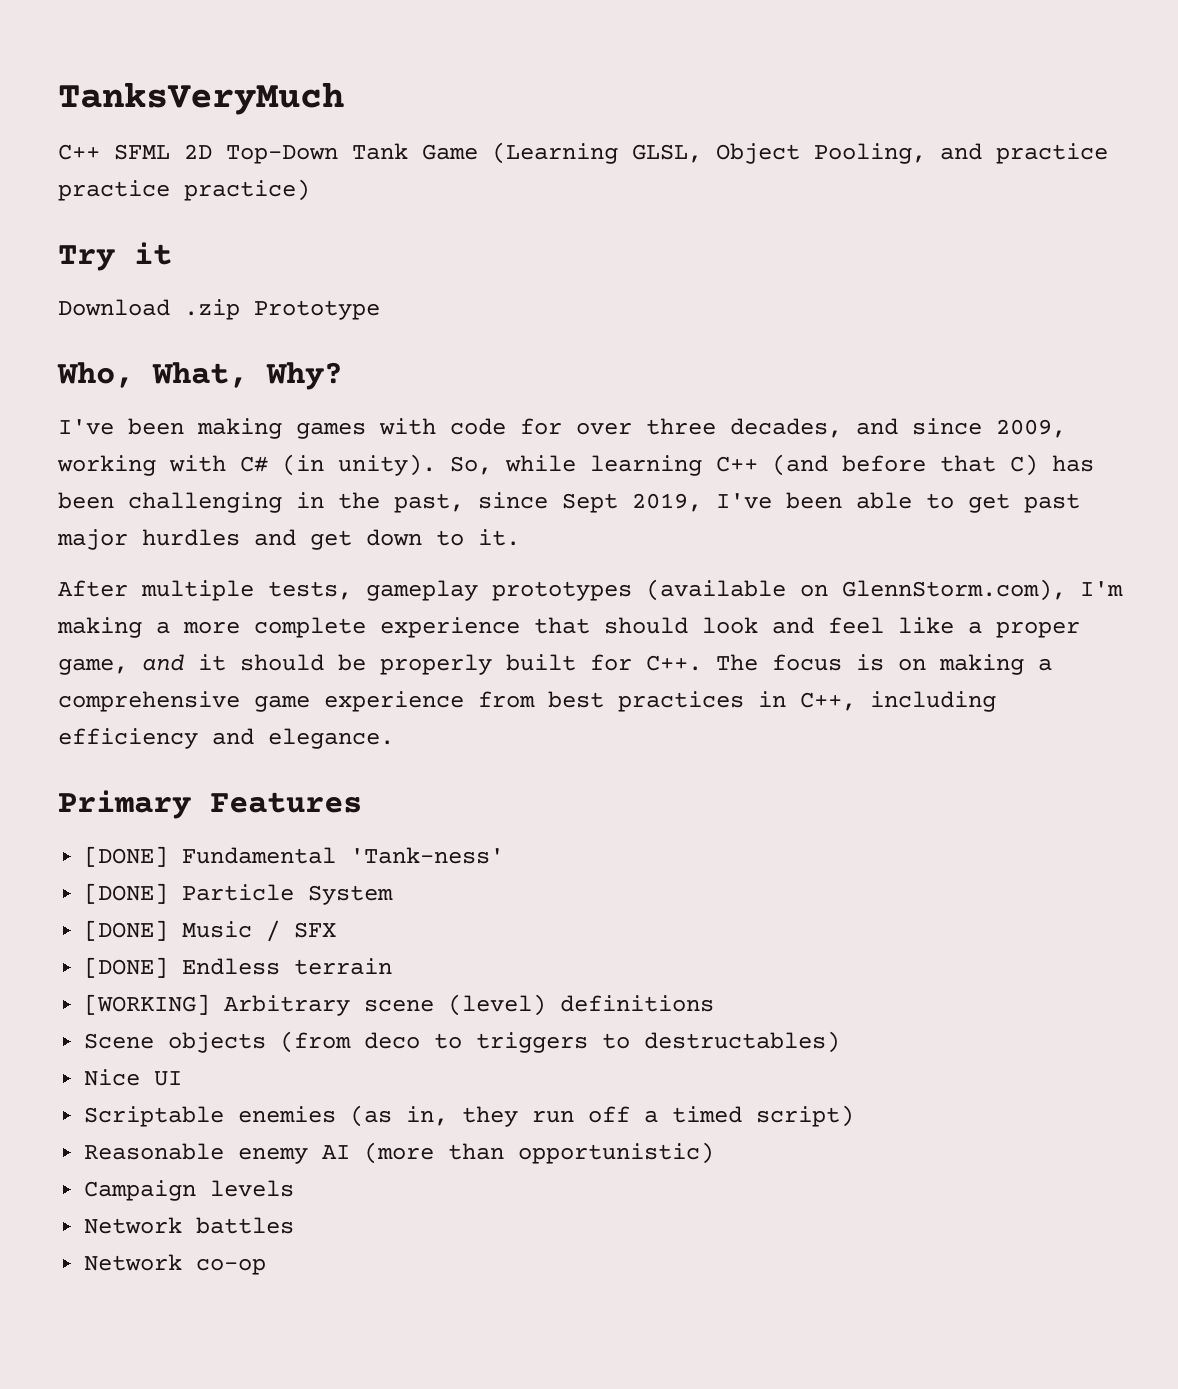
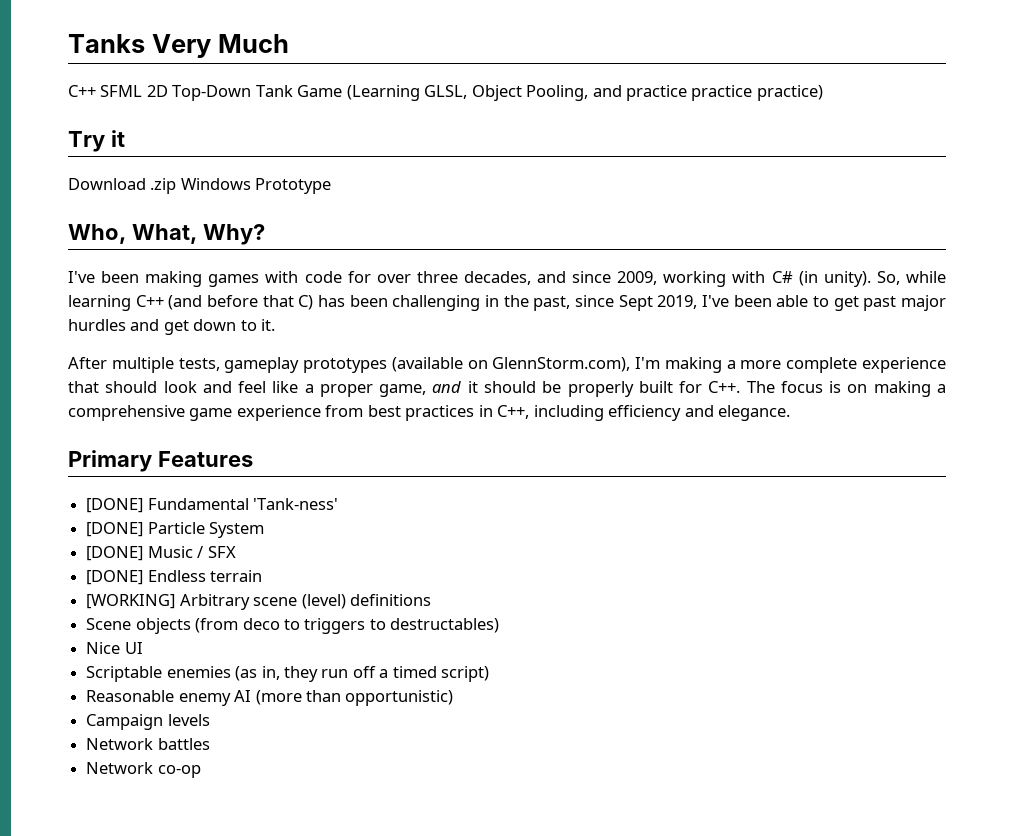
- TanksVeryMuch
+ Tanks Very Much
- Download .zip Prototype
+ Download .zip Windows Prototype

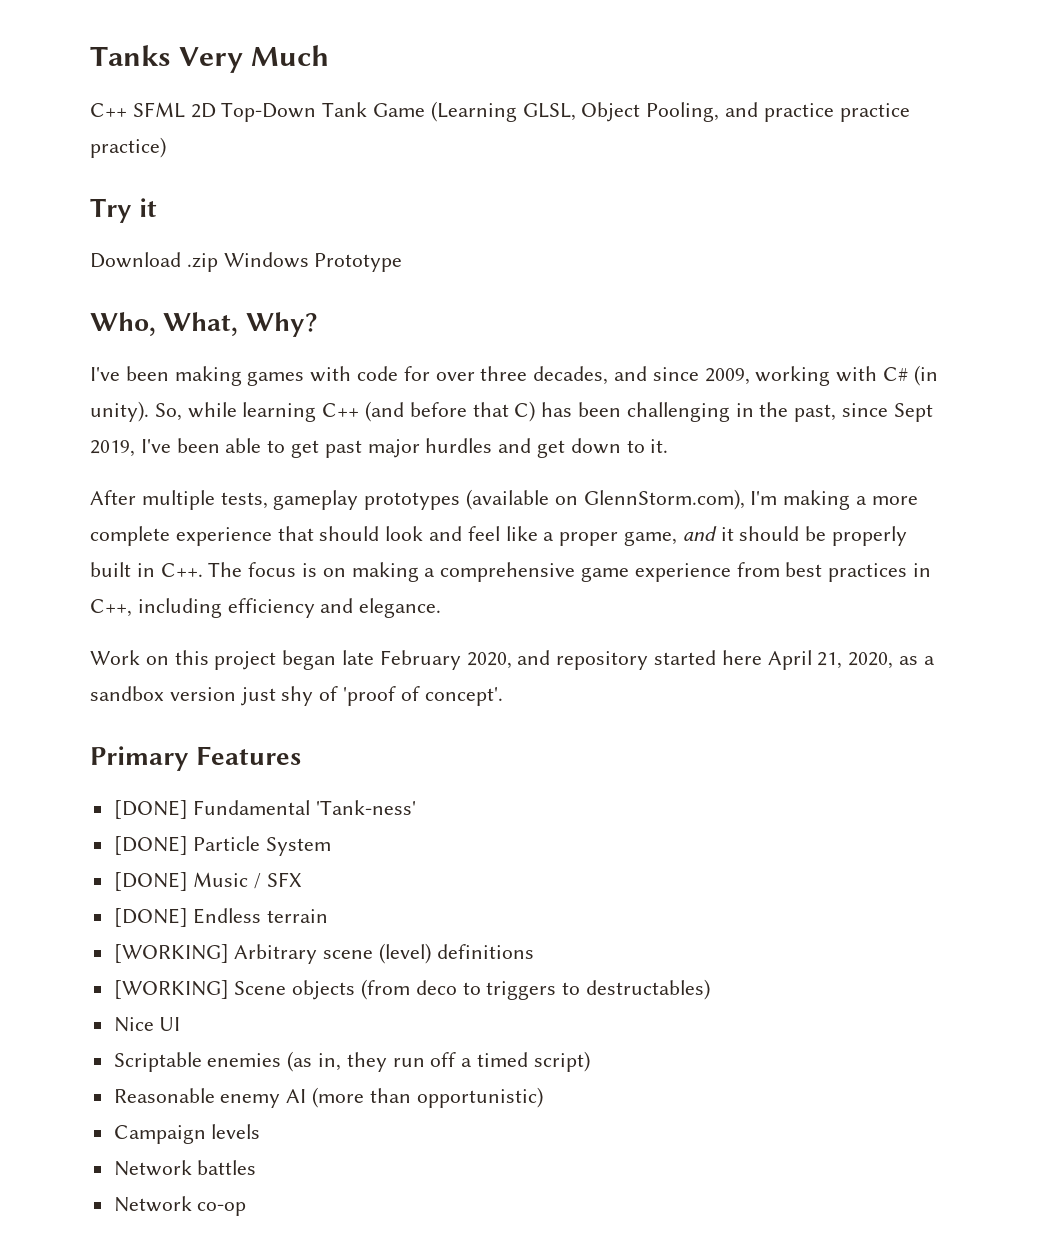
- After multiple tests, gameplay prototypes (available on GlennStorm.com), I'm making a more complete experience that should look and feel like a proper game, and it should be properly built for C++. The focus is on making a comprehensive game experience from best practices in C++, including efficiency and elegance.
+ After multiple tests, gameplay prototypes (available on GlennStorm.com), I'm making a more complete experience that should look and feel like a proper game, and it should be properly built in C++. The focus is on making a comprehensive game experience from best practices in C++, including efficiency and elegance.
+ Work on this project began late February 2020, and repository started here April 21, 2020, as a sandbox version just shy of 'proof of concept'.
- Scene objects (from deco to triggers to destructables)
+ [WORKING] Scene objects (from deco to triggers to destructables)

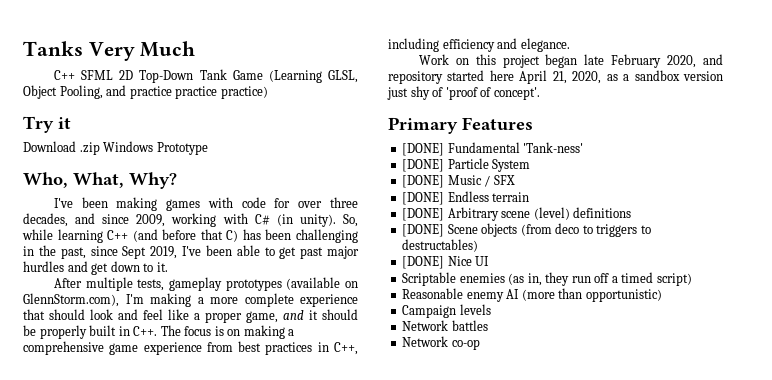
- [WORKING] Arbitrary scene (level) definitions
+ [DONE] Arbitrary scene (level) definitions
- [WORKING] Scene objects (from deco to triggers to destructables)
+ [DONE] Scene objects (from deco to triggers to destructables)
- Nice UI
+ [DONE] Nice UI

